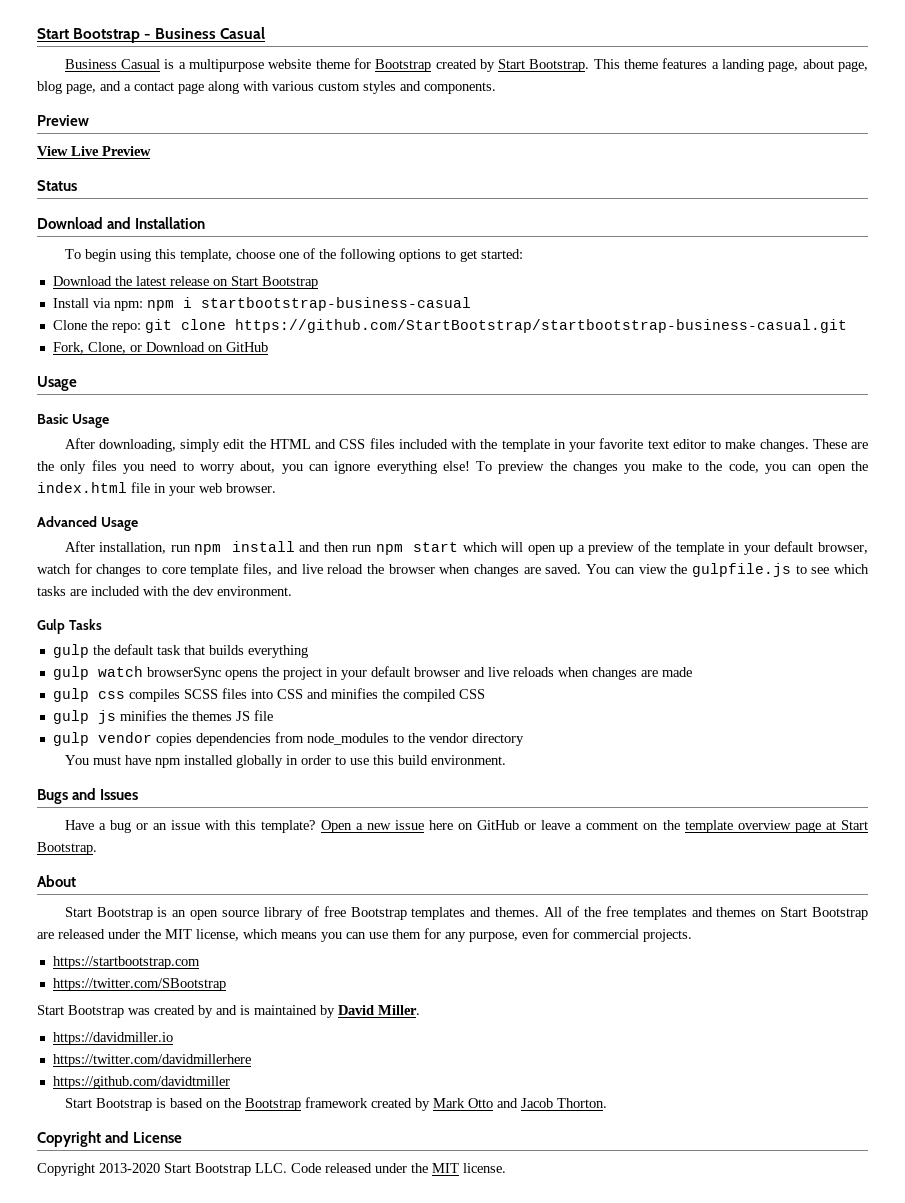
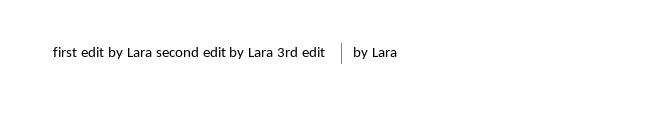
- Start Bootstrap - Business Casual
- Business Casual is a multipurpose website theme for Bootstrap created by Start Bootstrap. This theme features a landing page, about page, blog page, and a contact page along with various custom styles and components.
- Preview
- View Live Preview
- Status
- Download and Installation
- To begin using this template, choose one of the following options to get started:
- Download the latest release on Start Bootstrap
- Install via npm: npm i startbootstrap-business-casual
- Clone the repo: git clone https://github.com/StartBootstrap/startbootstrap-business-casual.git
- Fork, Clone, or Download on GitHub
- Usage
- Basic Usage
- After downloading, simply edit the HTML and CSS files included with the template in your favorite text editor to make changes. These are the only files you need to worry about, you can ignore everything else! To preview the changes you make to the code, you can open the index.html file in your web browser.
- Advanced Usage
- After installation, run npm install and then run npm start which will open up a preview of the template in your default browser, watch for changes to core template files, and live reload the browser when changes are saved. You can view the gulpfile.js to see which tasks are included with the dev environment.
- Gulp Tasks
- gulp the default task that builds everything
- gulp watch browserSync opens the project in your default browser and live reloads when changes are made
- gulp css compiles SCSS files into CSS and minifies the compiled CSS
- gulp js minifies the themes JS file
- gulp vendor copies dependencies from node_modules to the vendor directory
- You must have npm installed globally in order to use this build environment.
- Bugs and Issues
- Have a bug or an issue with this template? Open a new issue here on GitHub or leave a comment on the template overview page at Start Bootstrap.
- About
- Start Bootstrap is an open source library of free Bootstrap templates and themes. All of the free templates and themes on Start Bootstrap are released under the MIT license, which means you can use them for any purpose, even for commercial projects.
- https://startbootstrap.com
- https://twitter.com/SBootstrap
- Start Bootstrap was created by and is maintained by David Miller.
- https://davidmiller.io
- https://twitter.com/davidmillerhere
- https://github.com/davidtmiller
- Start Bootstrap is based on the Bootstrap framework created by Mark Otto and Jacob Thorton.
- Copyright and License
- Copyright 2013-2020 Start Bootstrap LLC. Code released under the MIT license.
+ first edit by Lara second edit by Lara 3rd edit by Lara

